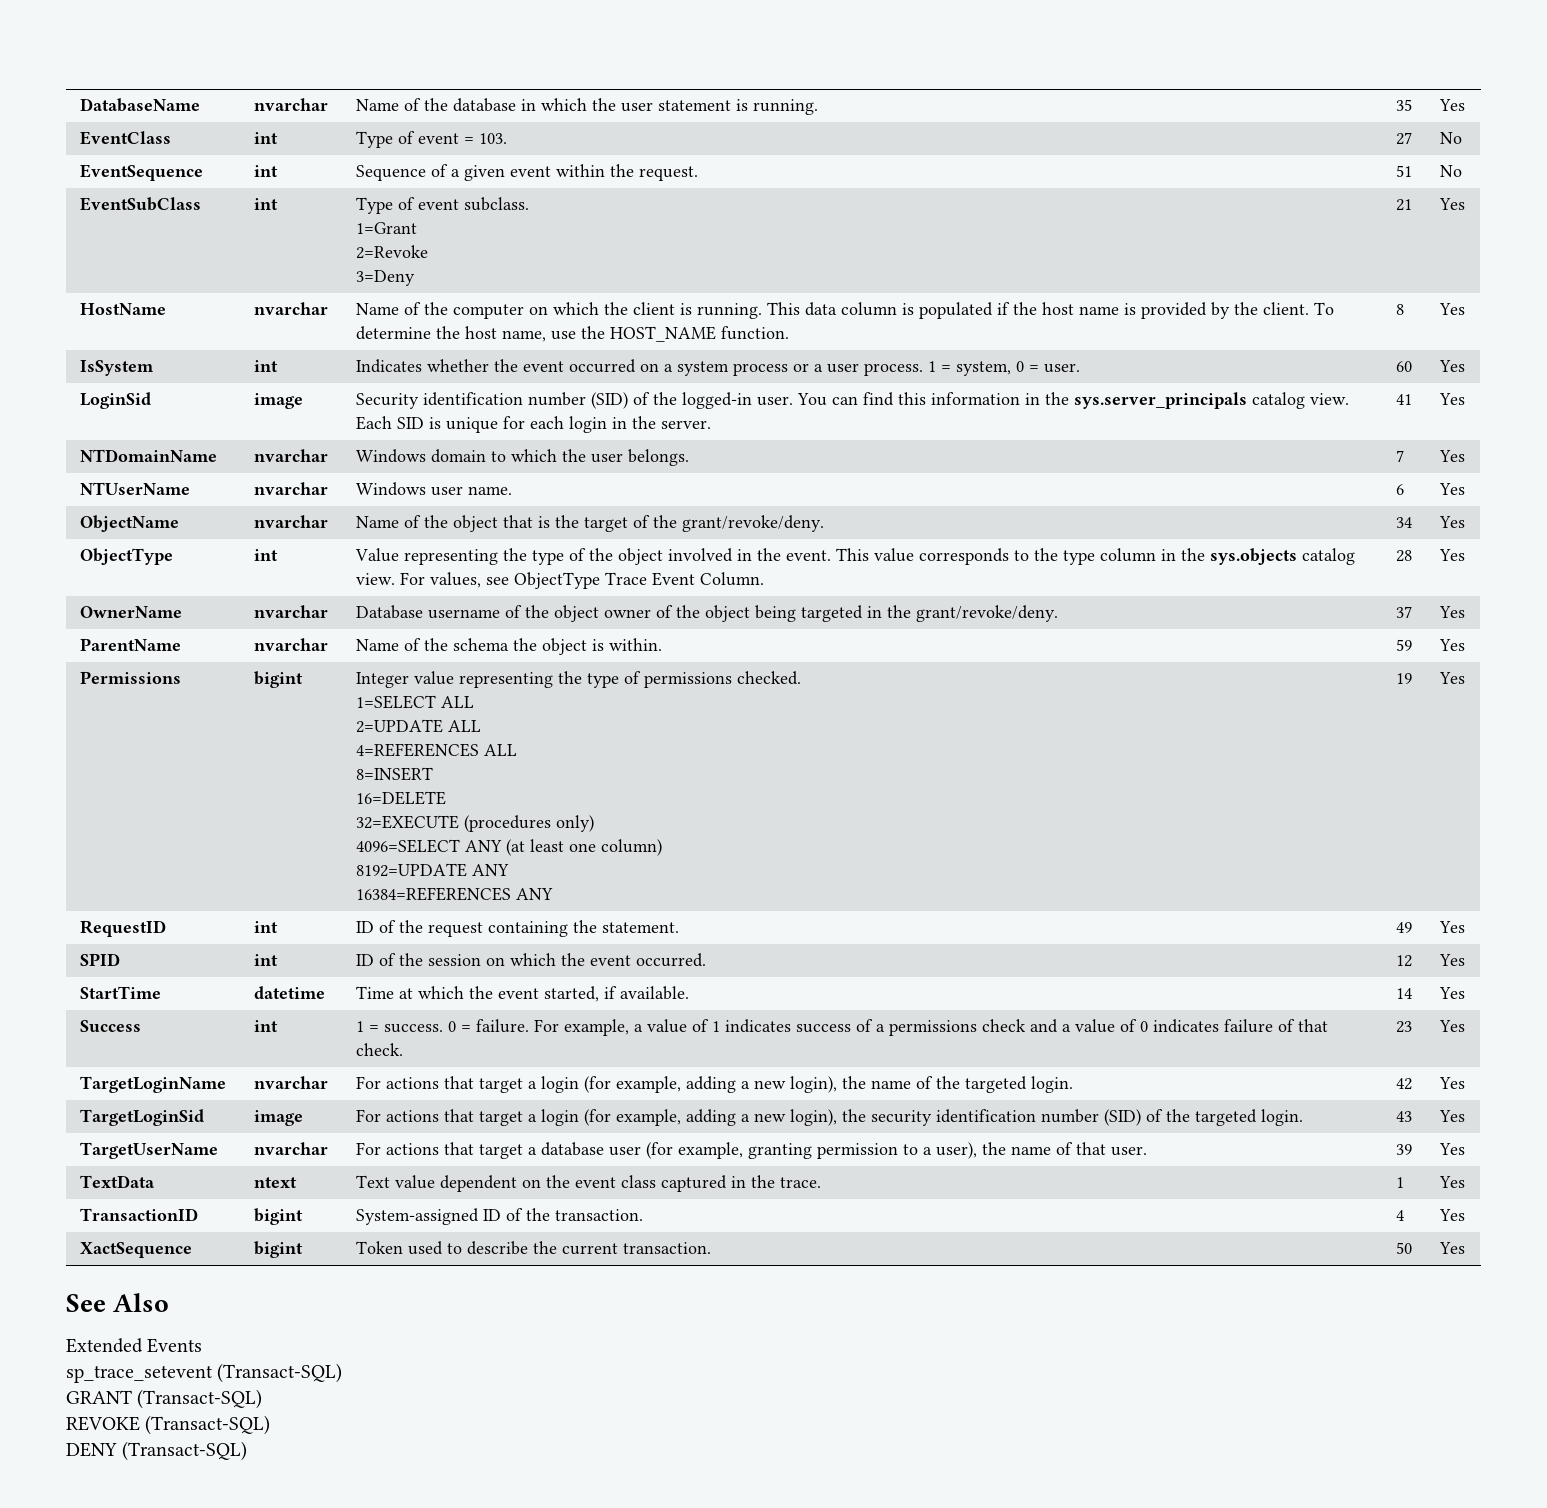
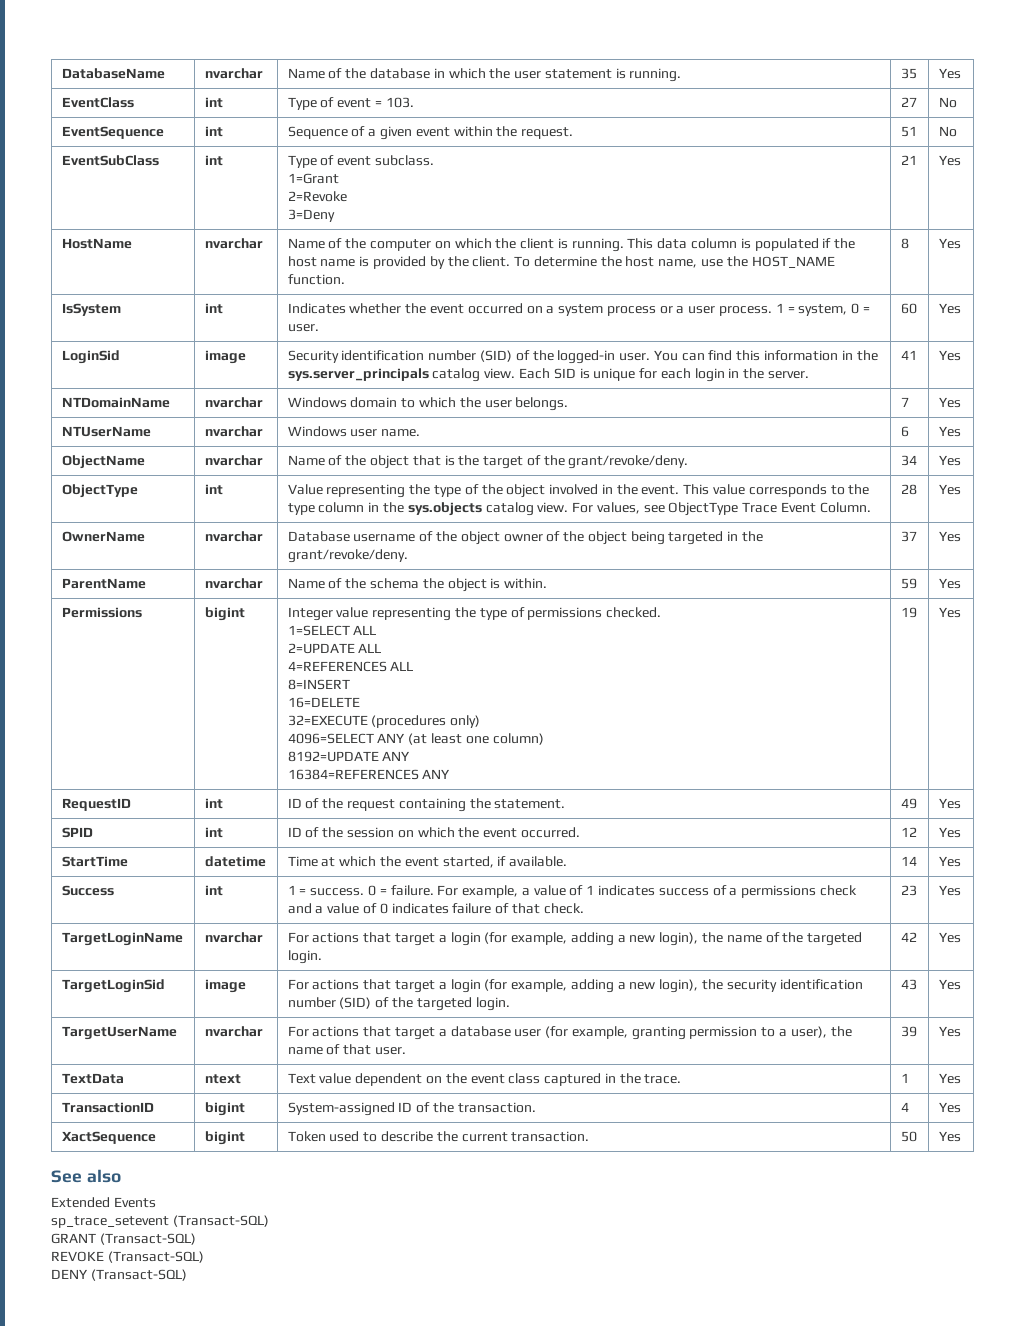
- See Also
+ See also

